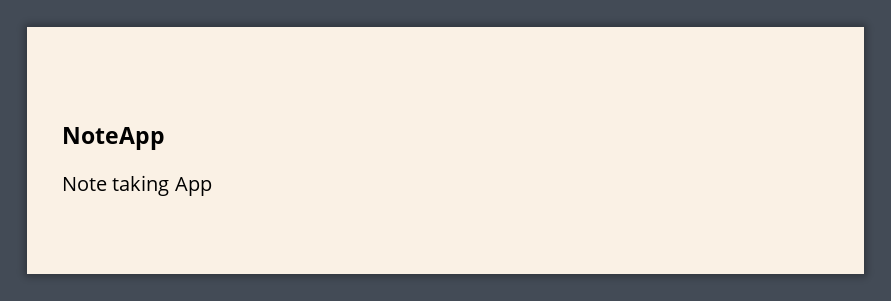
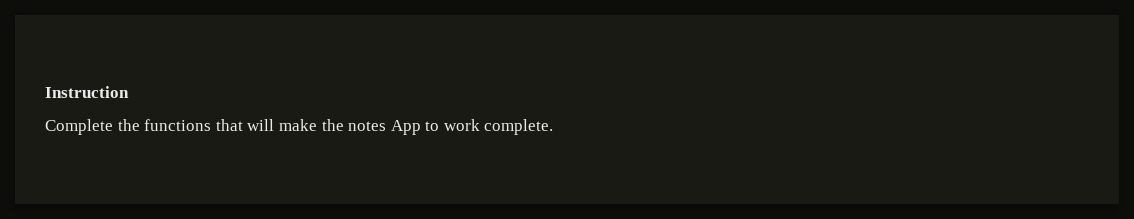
- NoteApp
- Note taking App
+ Instruction
+ Complete the functions that will make the notes App to work complete.

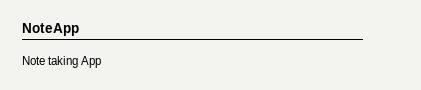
- Instruction
- Complete the functions that will make the notes App to work complete.
+ NoteApp
+ Note taking App

